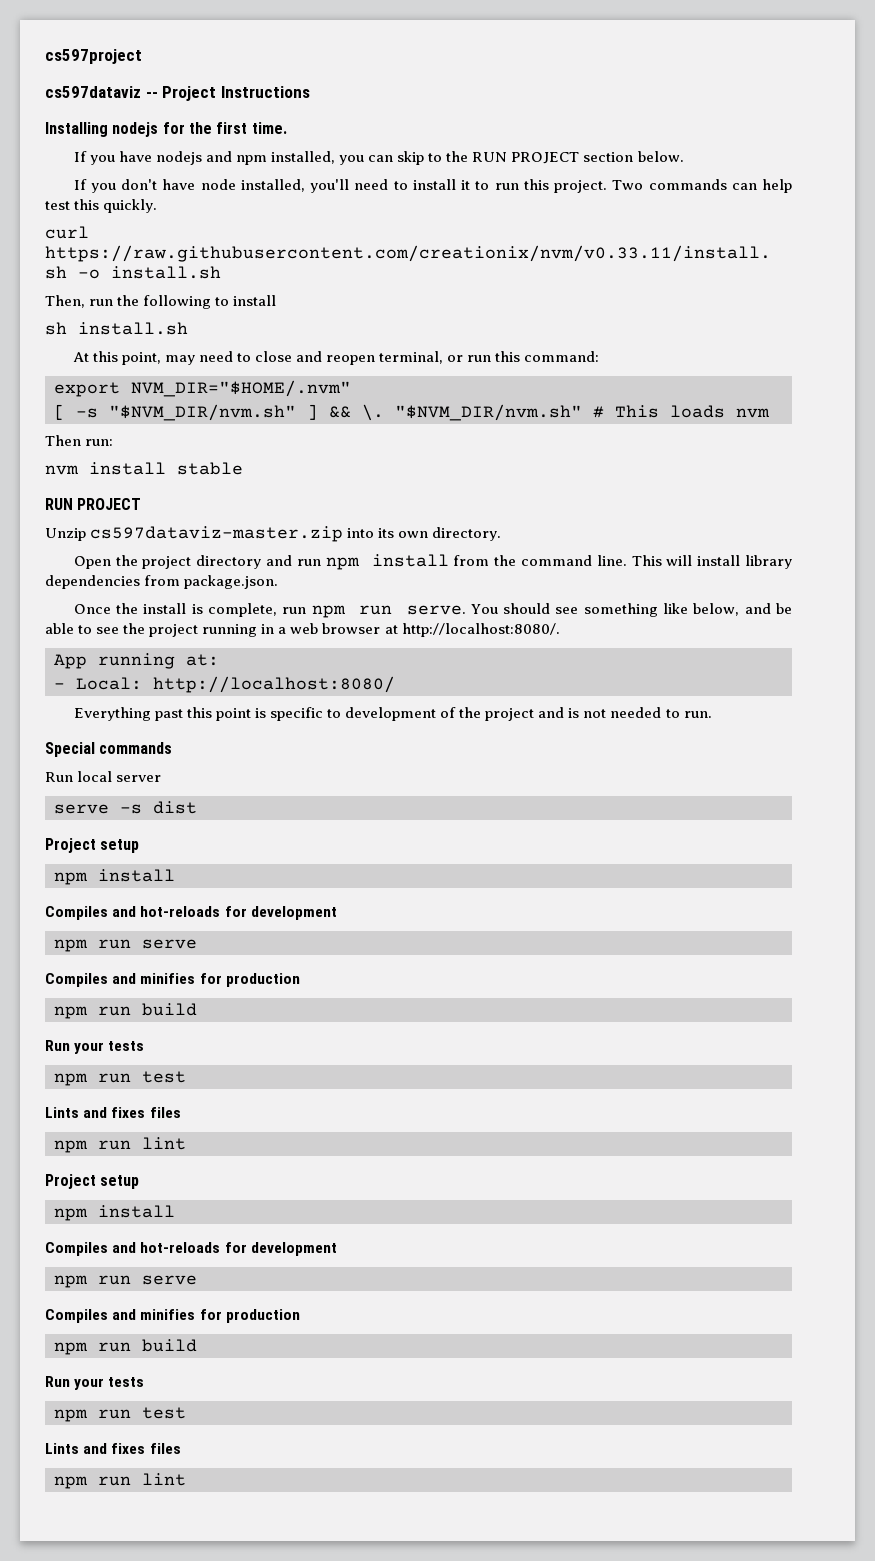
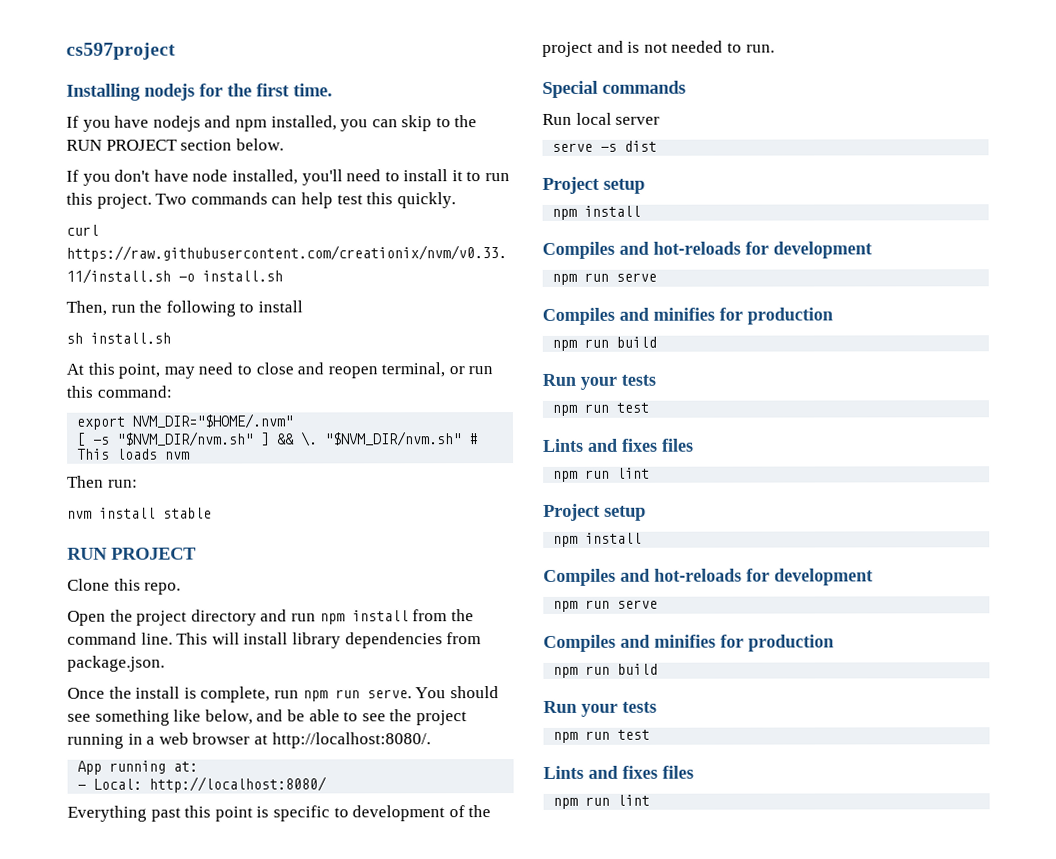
- cs597dataviz -- Project Instructions
- Unzip cs597dataviz-master.zip into its own directory.
+ Clone this repo.

